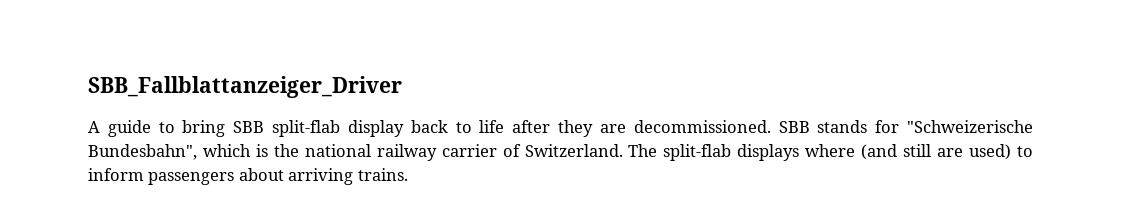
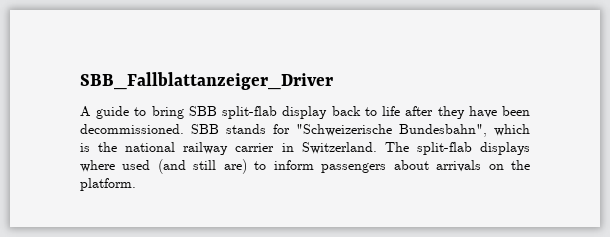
- A guide to bring SBB split-flab display back to life after they are decommissioned.
+ A guide to bring SBB split-flab display back to life after they have been decommissioned.
- SBB stands for "Schweizerische Bundesbahn", which is the national railway carrier of Switzerland.
+ SBB stands for "Schweizerische Bundesbahn", which is the national railway carrier in Switzerland.
- The split-flab displays where (and still are used) to inform passengers about arriving trains.
+ The split-flab displays where used (and still are) to inform passengers about arrivals on the platform.

